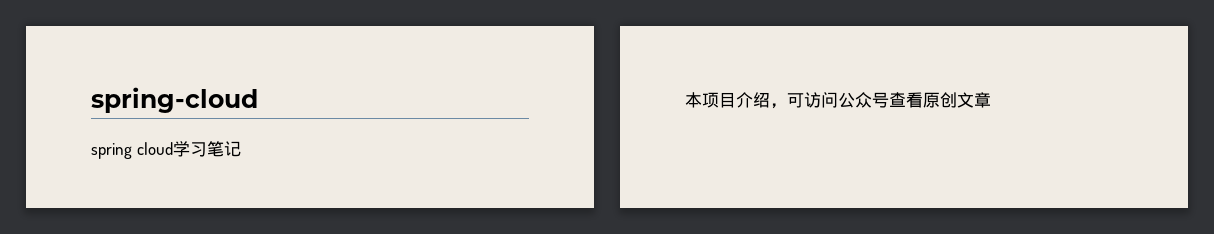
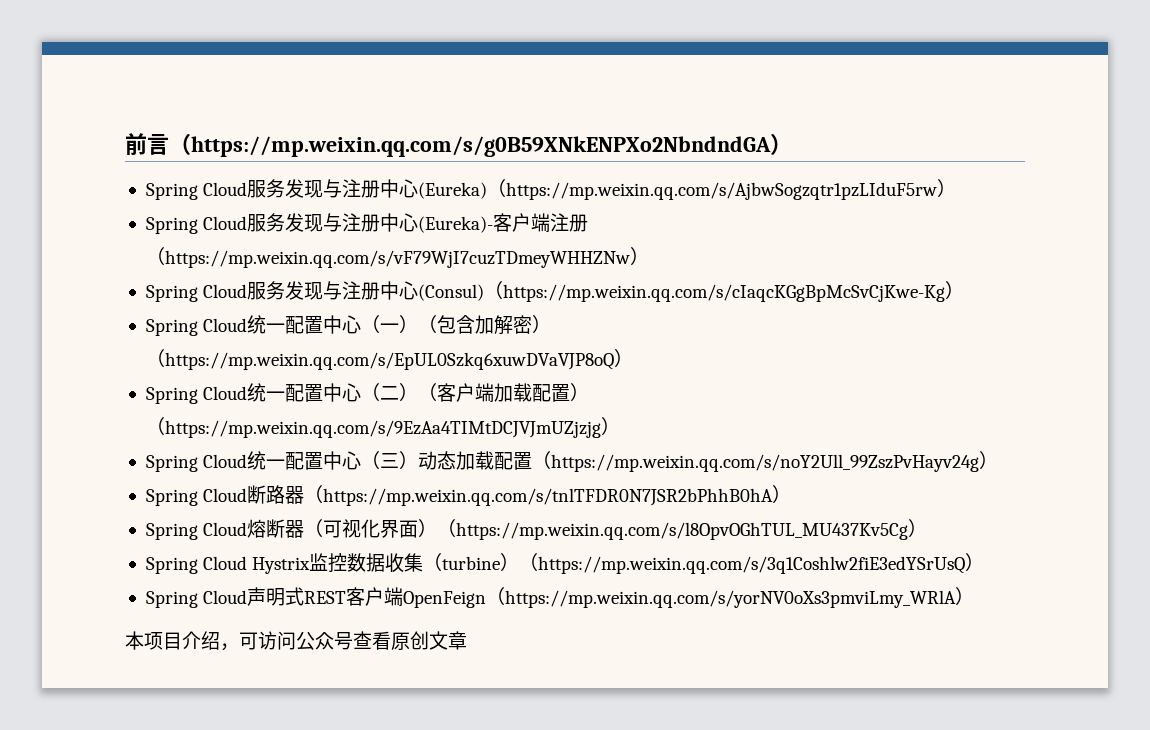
- spring-cloud
- spring cloud学习笔记
+ 前言（https://mp.weixin.qq.com/s/g0B59XNkENPXo2NbndndGA）
+ Spring Cloud服务发现与注册中心(Eureka)（https://mp.weixin.qq.com/s/AjbwSogzqtr1pzLIduF5rw）
+ Spring Cloud服务发现与注册中心(Eureka)-客户端注册（https://mp.weixin.qq.com/s/vF79WjI7cuzTDmeyWHHZNw）
+ Spring Cloud服务发现与注册中心(Consul)（https://mp.weixin.qq.com/s/cIaqcKGgBpMcSvCjKwe-Kg）
+ Spring Cloud统一配置中心（一）（包含加解密）（https://mp.weixin.qq.com/s/EpUL0Szkq6xuwDVaVJP8oQ）
+ Spring Cloud统一配置中心（二）（客户端加载配置）（https://mp.weixin.qq.com/s/9EzAa4TIMtDCJVJmUZjzjg）
+ Spring Cloud统一配置中心（三）动态加载配置（https://mp.weixin.qq.com/s/noY2Ull_99ZszPvHayv24g）
+ Spring Cloud断路器（https://mp.weixin.qq.com/s/tnlTFDR0N7JSR2bPhhB0hA）
+ Spring Cloud熔断器（可视化界面）（https://mp.weixin.qq.com/s/l8OpvOGhTUL_MU437Kv5Cg）
+ Spring Cloud Hystrix监控数据收集（turbine）（https://mp.weixin.qq.com/s/3q1Coshlw2fiE3edYSrUsQ）
+ Spring Cloud声明式REST客户端OpenFeign（https://mp.weixin.qq.com/s/yorNV0oXs3pmviLmy_WRlA）

